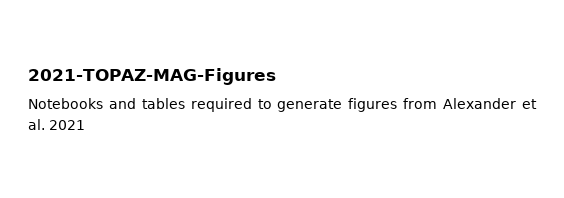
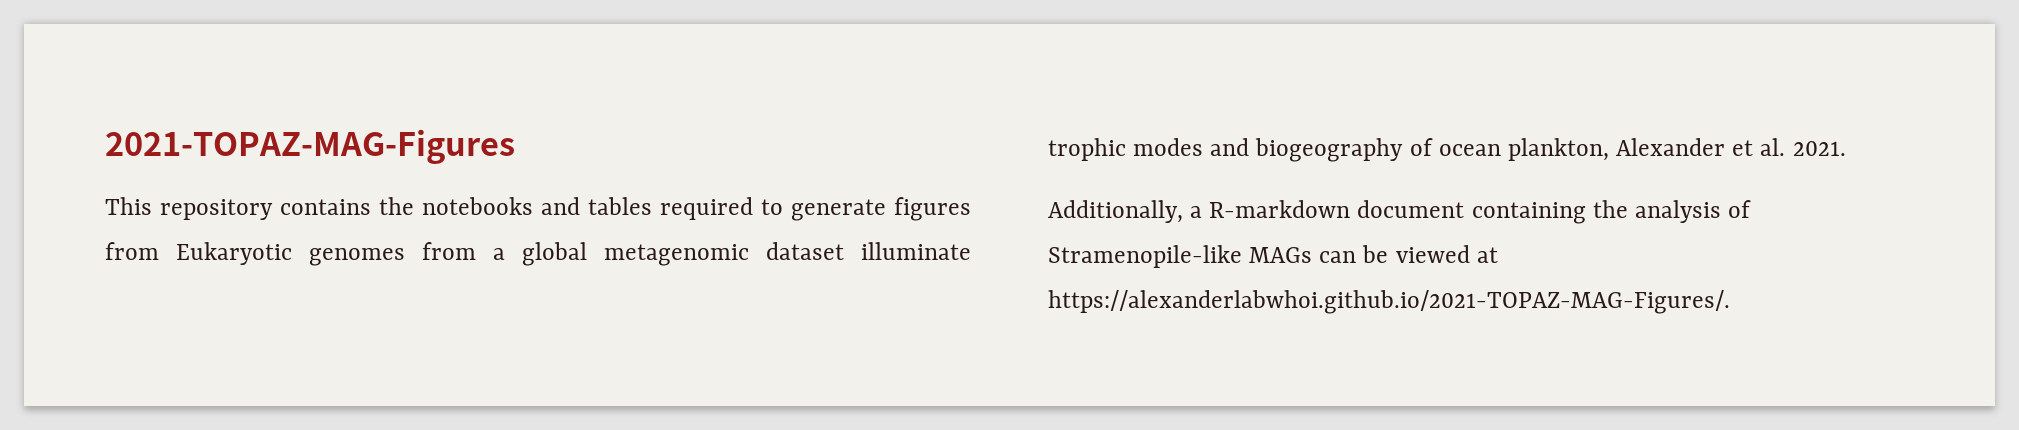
- Notebooks and tables required to generate figures from Alexander et al. 2021
+ This repository contains the notebooks and tables required to generate figures from Eukaryotic genomes from a global metagenomic dataset illuminate trophic modes and biogeography of ocean plankton, Alexander et al. 2021.
+ Additionally, a R-markdown document containing the analysis of Stramenopile-like MAGs can be viewed at https://alexanderlabwhoi.github.io/2021-TOPAZ-MAG-Figures/.

